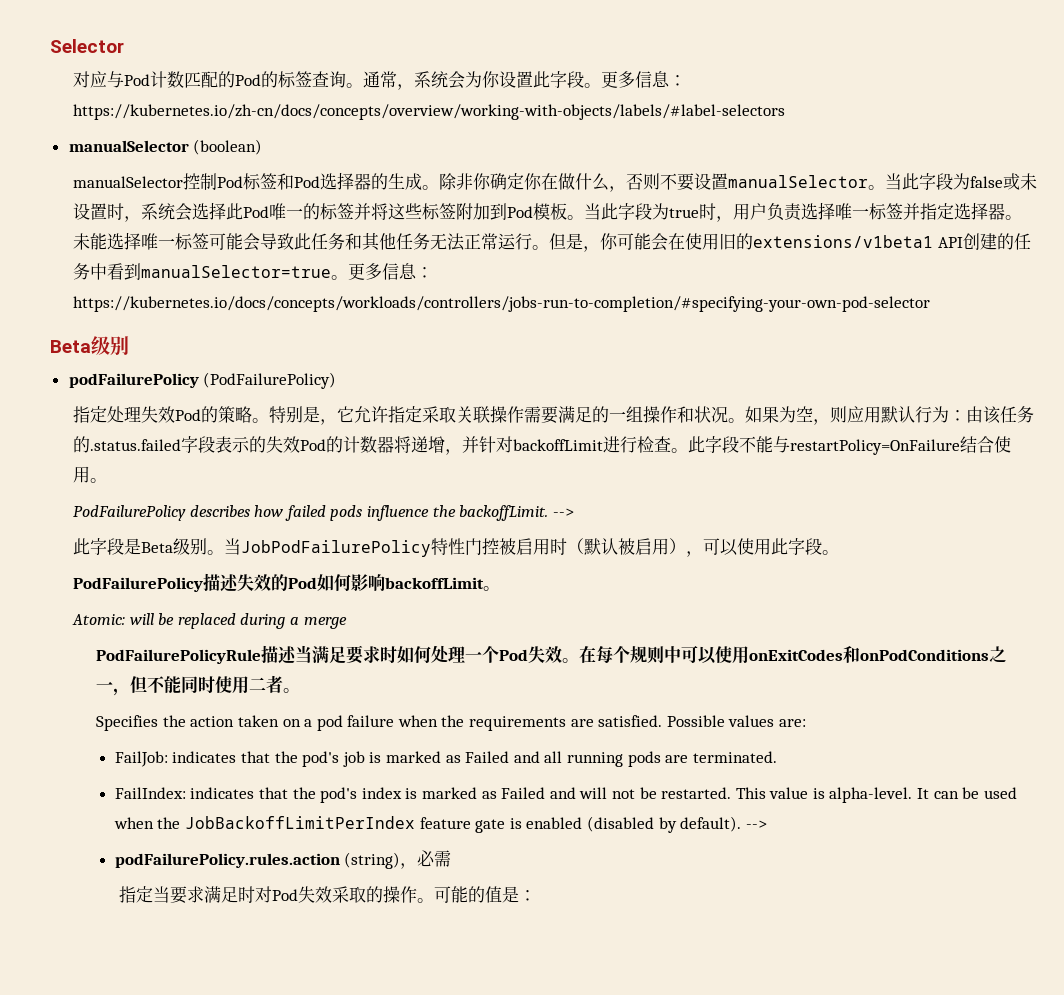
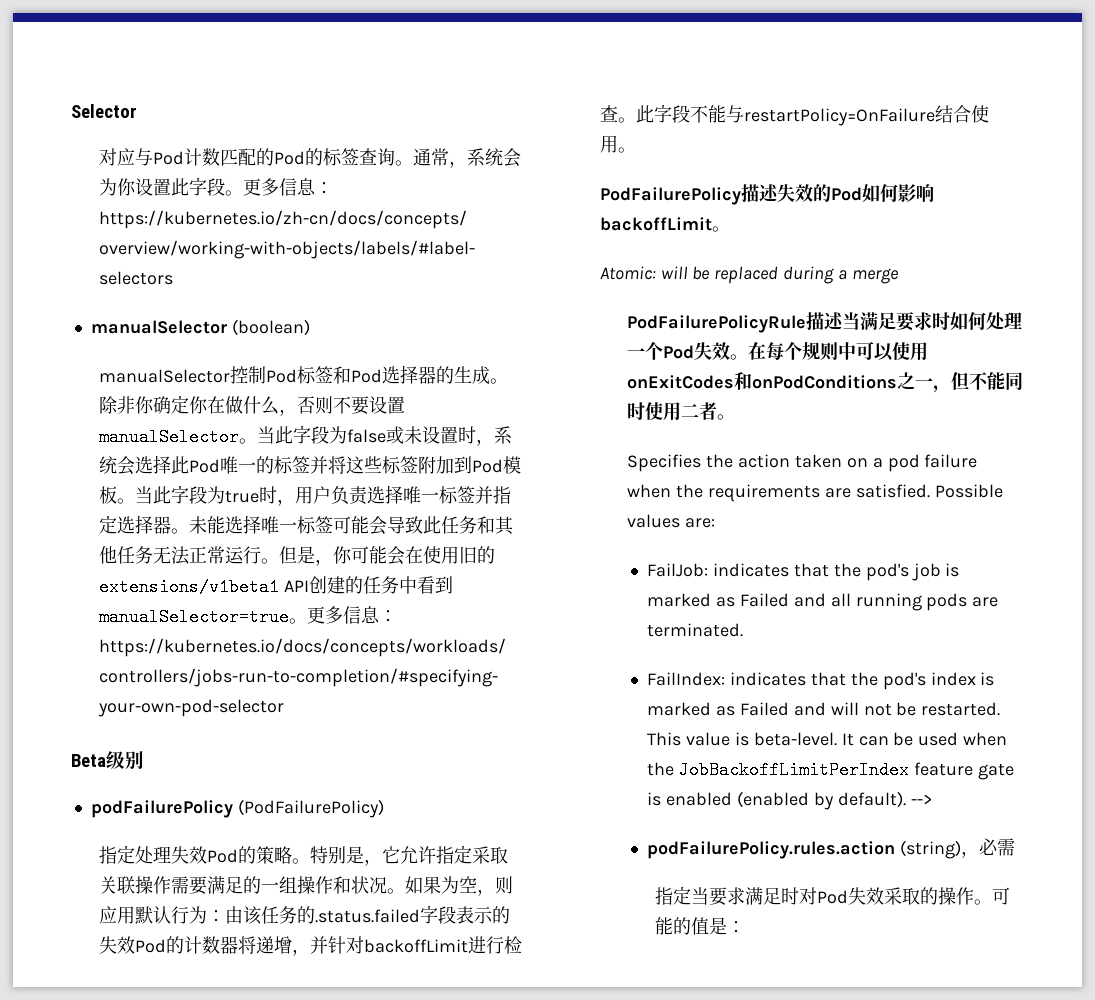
- PodFailurePolicy describes how failed pods influence the backoffLimit. -->
- 此字段是Beta级别。当JobPodFailurePolicy特性门控被启用时（默认被启用），可以使用此字段。
- This value is alpha-level.
+ This value is beta-level.
- It can be used when the JobBackoffLimitPerIndex feature gate is enabled (disabled by default).
+ It can be used when the JobBackoffLimitPerIndex feature gate is enabled (enabled by default).

